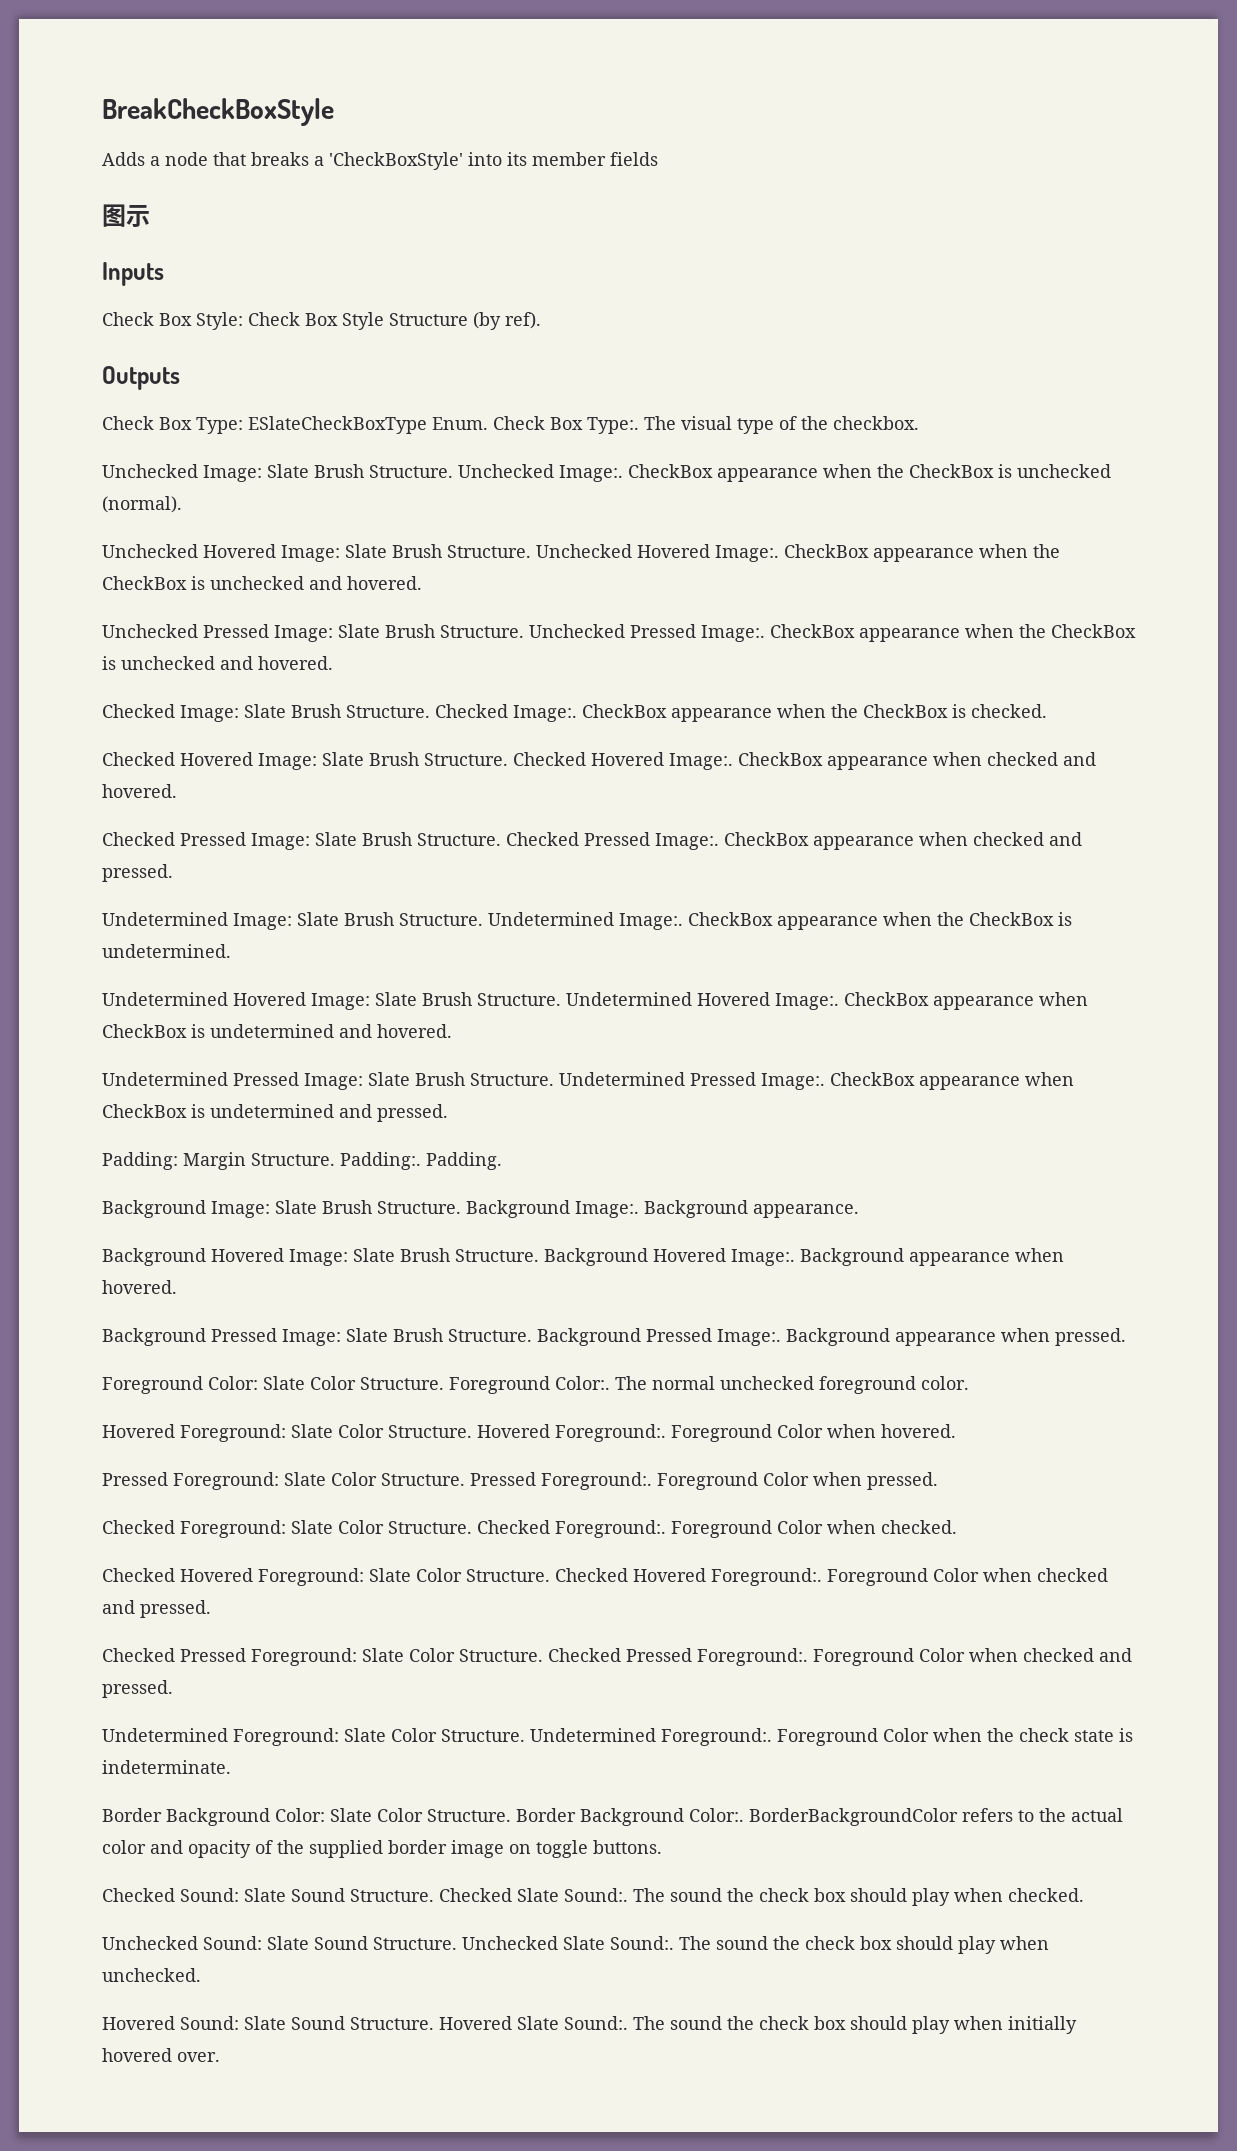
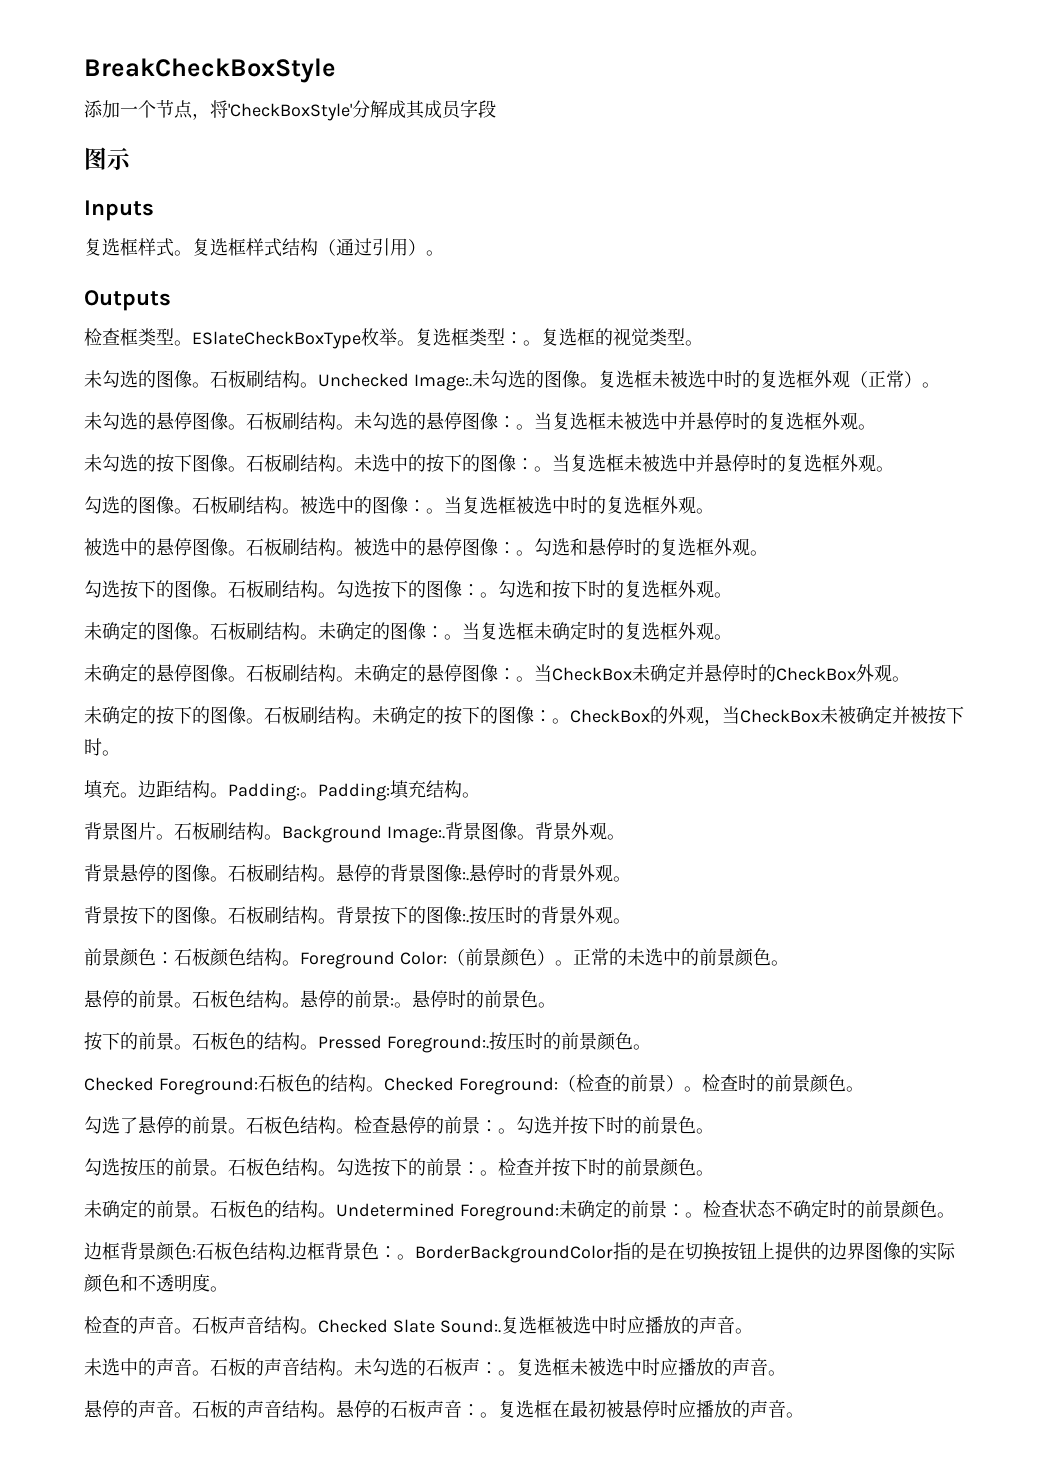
- Adds a node that breaks a 'CheckBoxStyle' into its member fields
+ 添加一个节点，将'CheckBoxStyle'分解成其成员字段
  图示
  Inputs
- Check Box Style: Check Box Style Structure (by ref).
+ 复选框样式。复选框样式结构（通过引用）。
  Outputs
- Check Box Type: ESlateCheckBoxType Enum. Check Box Type:. The visual type of the checkbox.
- Unchecked Image: Slate Brush Structure. Unchecked Image:. CheckBox appearance when the CheckBox is unchecked (normal).
- Unchecked Hovered Image: Slate Brush Structure. Unchecked Hovered Image:. CheckBox appearance when the CheckBox is unchecked and hovered.
- Unchecked Pressed Image: Slate Brush Structure. Unchecked Pressed Image:. CheckBox appearance when the CheckBox is unchecked and hovered.
- Checked Image: Slate Brush Structure. Checked Image:. CheckBox appearance when the CheckBox is checked.
- Checked Hovered Image: Slate Brush Structure. Checked Hovered Image:. CheckBox appearance when checked and hovered.
- Checked Pressed Image: Slate Brush Structure. Checked Pressed Image:. CheckBox appearance when checked and pressed.
- Undetermined Image: Slate Brush Structure. Undetermined Image:. CheckBox appearance when the CheckBox is undetermined.
- Undetermined Hovered Image: Slate Brush Structure. Undetermined Hovered Image:. CheckBox appearance when CheckBox is undetermined and hovered.
- Undetermined Pressed Image: Slate Brush Structure. Undetermined Pressed Image:. CheckBox appearance when CheckBox is undetermined and pressed.
- Padding: Margin Structure. Padding:. Padding.
- Background Image: Slate Brush Structure. Background Image:. Background appearance.
- Background Hovered Image: Slate Brush Structure. Background Hovered Image:. Background appearance when hovered.
- Background Pressed Image: Slate Brush Structure. Background Pressed Image:. Background appearance when pressed.
- Foreground Color: Slate Color Structure. Foreground Color:. The normal unchecked foreground color.
- Hovered Foreground: Slate Color Structure. Hovered Foreground:. Foreground Color when hovered.
- Pressed Foreground: Slate Color Structure. Pressed Foreground:. Foreground Color when pressed.
- Checked Foreground: Slate Color Structure. Checked Foreground:. Foreground Color when checked.
- Checked Hovered Foreground: Slate Color Structure. Checked Hovered Foreground:. Foreground Color when checked and pressed.
- Checked Pressed Foreground: Slate Color Structure. Checked Pressed Foreground:. Foreground Color when checked and pressed.
- Undetermined Foreground: Slate Color Structure. Undetermined Foreground:. Foreground Color when the check state is indeterminate.
- Border Background Color: Slate Color Structure. Border Background Color:. BorderBackgroundColor refers to the actual color and opacity of the supplied border image on toggle buttons.
- Checked Sound: Slate Sound Structure. Checked Slate Sound:. The sound the check box should play when checked.
- Unchecked Sound: Slate Sound Structure. Unchecked Slate Sound:. The sound the check box should play when unchecked.
- Hovered Sound: Slate Sound Structure. Hovered Slate Sound:. The sound the check box should play when initially hovered over.
+ 检查框类型。ESlateCheckBoxType枚举。复选框类型：。复选框的视觉类型。
+ 未勾选的图像。石板刷结构。Unchecked Image:.未勾选的图像。复选框未被选中时的复选框外观（正常）。
+ 未勾选的悬停图像。石板刷结构。未勾选的悬停图像：。当复选框未被选中并悬停时的复选框外观。
+ 未勾选的按下图像。石板刷结构。未选中的按下的图像：。当复选框未被选中并悬停时的复选框外观。
+ 勾选的图像。石板刷结构。被选中的图像：。当复选框被选中时的复选框外观。
+ 被选中的悬停图像。石板刷结构。被选中的悬停图像：。勾选和悬停时的复选框外观。
+ 勾选按下的图像。石板刷结构。勾选按下的图像：。勾选和按下时的复选框外观。
+ 未确定的图像。石板刷结构。未确定的图像：。当复选框未确定时的复选框外观。
+ 未确定的悬停图像。石板刷结构。未确定的悬停图像：。当CheckBox未确定并悬停时的CheckBox外观。
+ 未确定的按下的图像。石板刷结构。未确定的按下的图像：。CheckBox的外观，当CheckBox未被确定并被按下时。
+ 填充。边距结构。Padding:。Padding:填充结构。
+ 背景图片。石板刷结构。Background Image:.背景图像。背景外观。
+ 背景悬停的图像。石板刷结构。悬停的背景图像:.悬停时的背景外观。
+ 背景按下的图像。石板刷结构。背景按下的图像:.按压时的背景外观。
+ 前景颜色：石板颜色结构。Foreground Color:（前景颜色）。正常的未选中的前景颜色。
+ 悬停的前景。石板色结构。悬停的前景:。悬停时的前景色。
+ 按下的前景。石板色的结构。Pressed Foreground:.按压时的前景颜色。
+ Checked Foreground:石板色的结构。Checked Foreground:（检查的前景）。检查时的前景颜色。
+ 勾选了悬停的前景。石板色结构。检查悬停的前景：。勾选并按下时的前景色。
+ 勾选按压的前景。石板色结构。勾选按下的前景：。检查并按下时的前景颜色。
+ 未确定的前景。石板色的结构。Undetermined Foreground:未确定的前景：。检查状态不确定时的前景颜色。
+ 边框背景颜色:石板色结构.边框背景色：。BorderBackgroundColor指的是在切换按钮上提供的边界图像的实际颜色和不透明度。
+ 检查的声音。石板声音结构。Checked Slate Sound:.复选框被选中时应播放的声音。
+ 未选中的声音。石板的声音结构。未勾选的石板声：。复选框未被选中时应播放的声音。
+ 悬停的声音。石板的声音结构。悬停的石板声音：。复选框在最初被悬停时应播放的声音。

